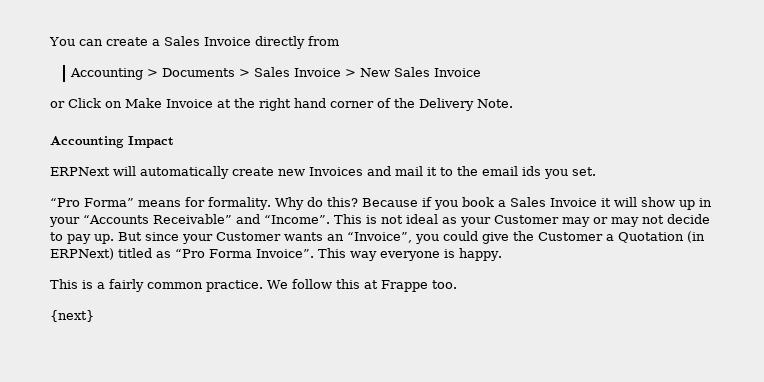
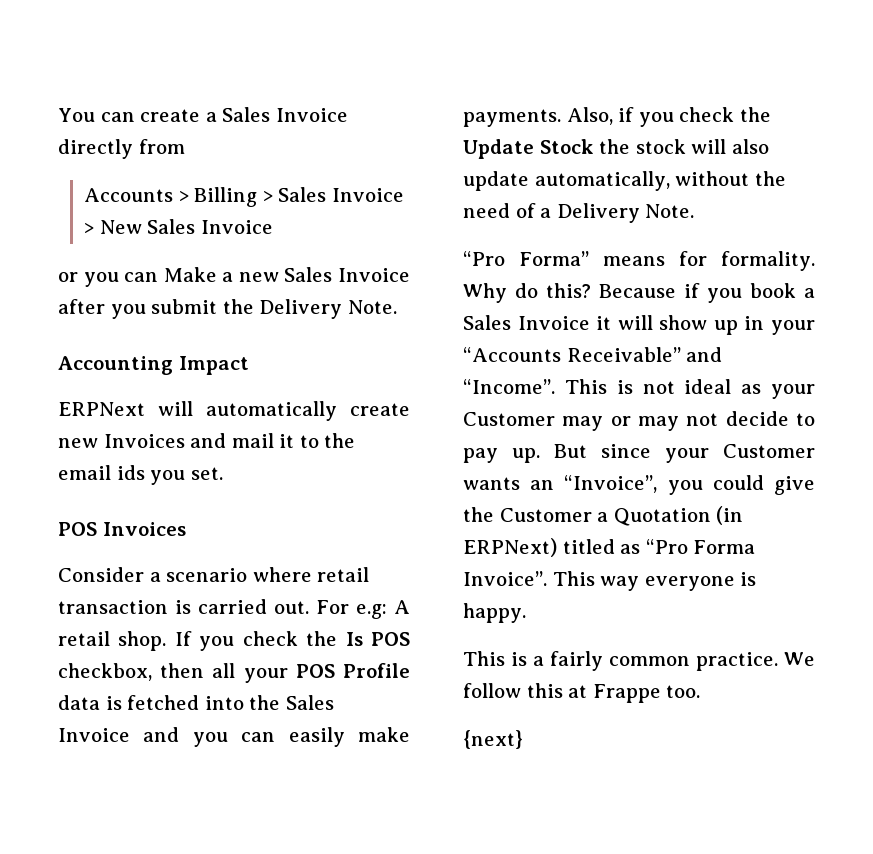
- Accounting > Documents > Sales Invoice > New Sales Invoice
+ Accounts > Billing > Sales Invoice > New Sales Invoice
- or Click on Make Invoice at the right hand corner of the Delivery Note.
+ or you can Make a new Sales Invoice after you submit the Delivery Note.
+ POS Invoices
+ Consider a scenario where retail transaction is carried out. For e.g: A retail shop. If you check the Is POS checkbox, then all your POS Profile data is fetched into the Sales Invoice and you can easily make payments. Also, if you check the Update Stock the stock will also update automatically, without the need of a Delivery Note.

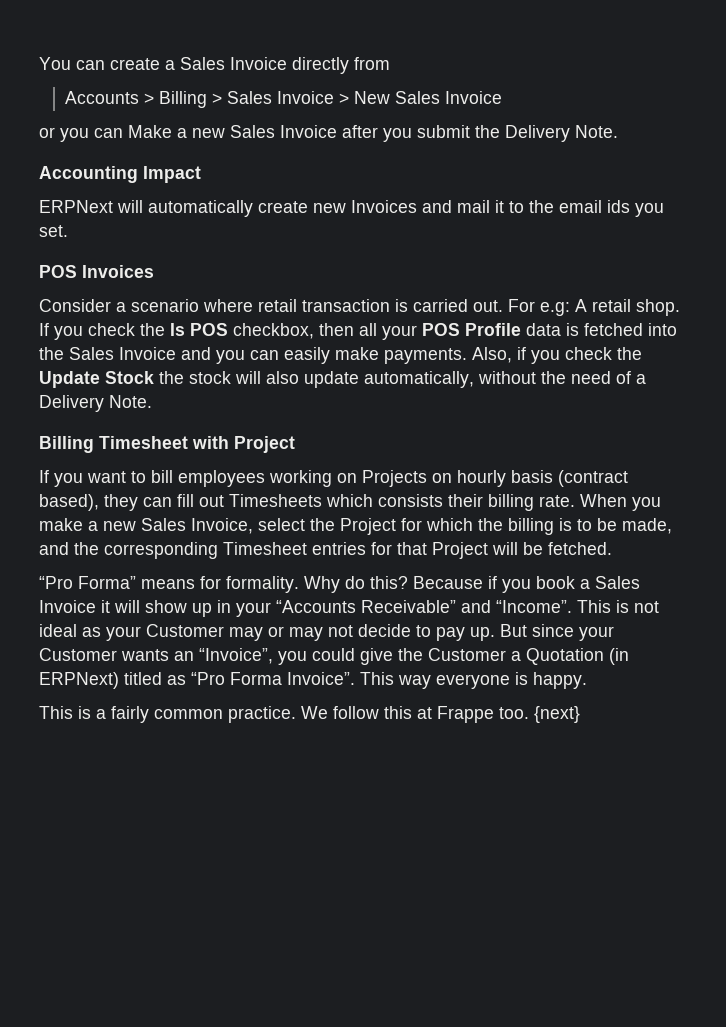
+ Billing Timesheet with Project
+ If you want to bill employees working on Projects on hourly basis (contract based), they can fill out Timesheets which consists their billing rate. When you make a new Sales Invoice, select the Project for which the billing is to be made, and the corresponding Timesheet entries for that Project will be fetched.
- We follow this at Frappe too.
- {next}
+ We follow this at Frappe too. {next}

